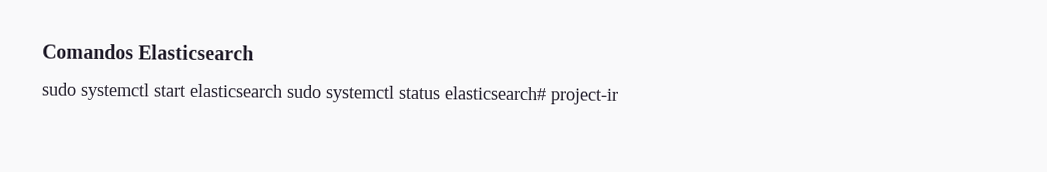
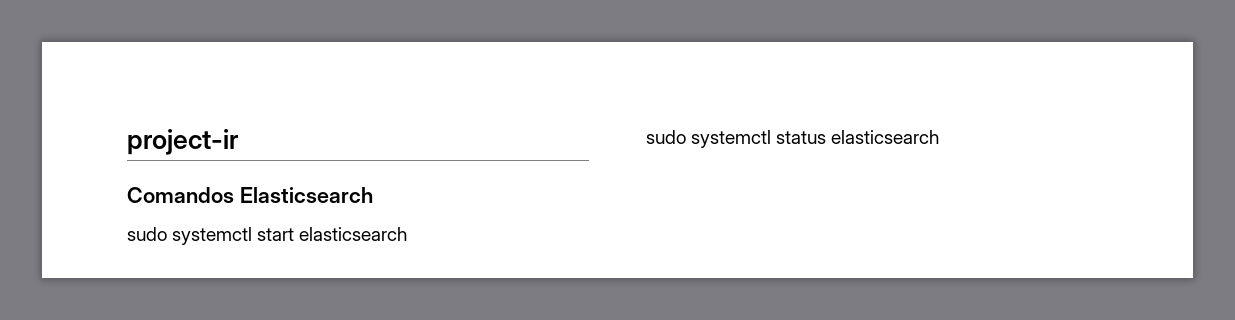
+ project-ir
- sudo systemctl start elasticsearch sudo systemctl status elasticsearch# project-ir
+ sudo systemctl start elasticsearch
+ sudo systemctl status elasticsearch

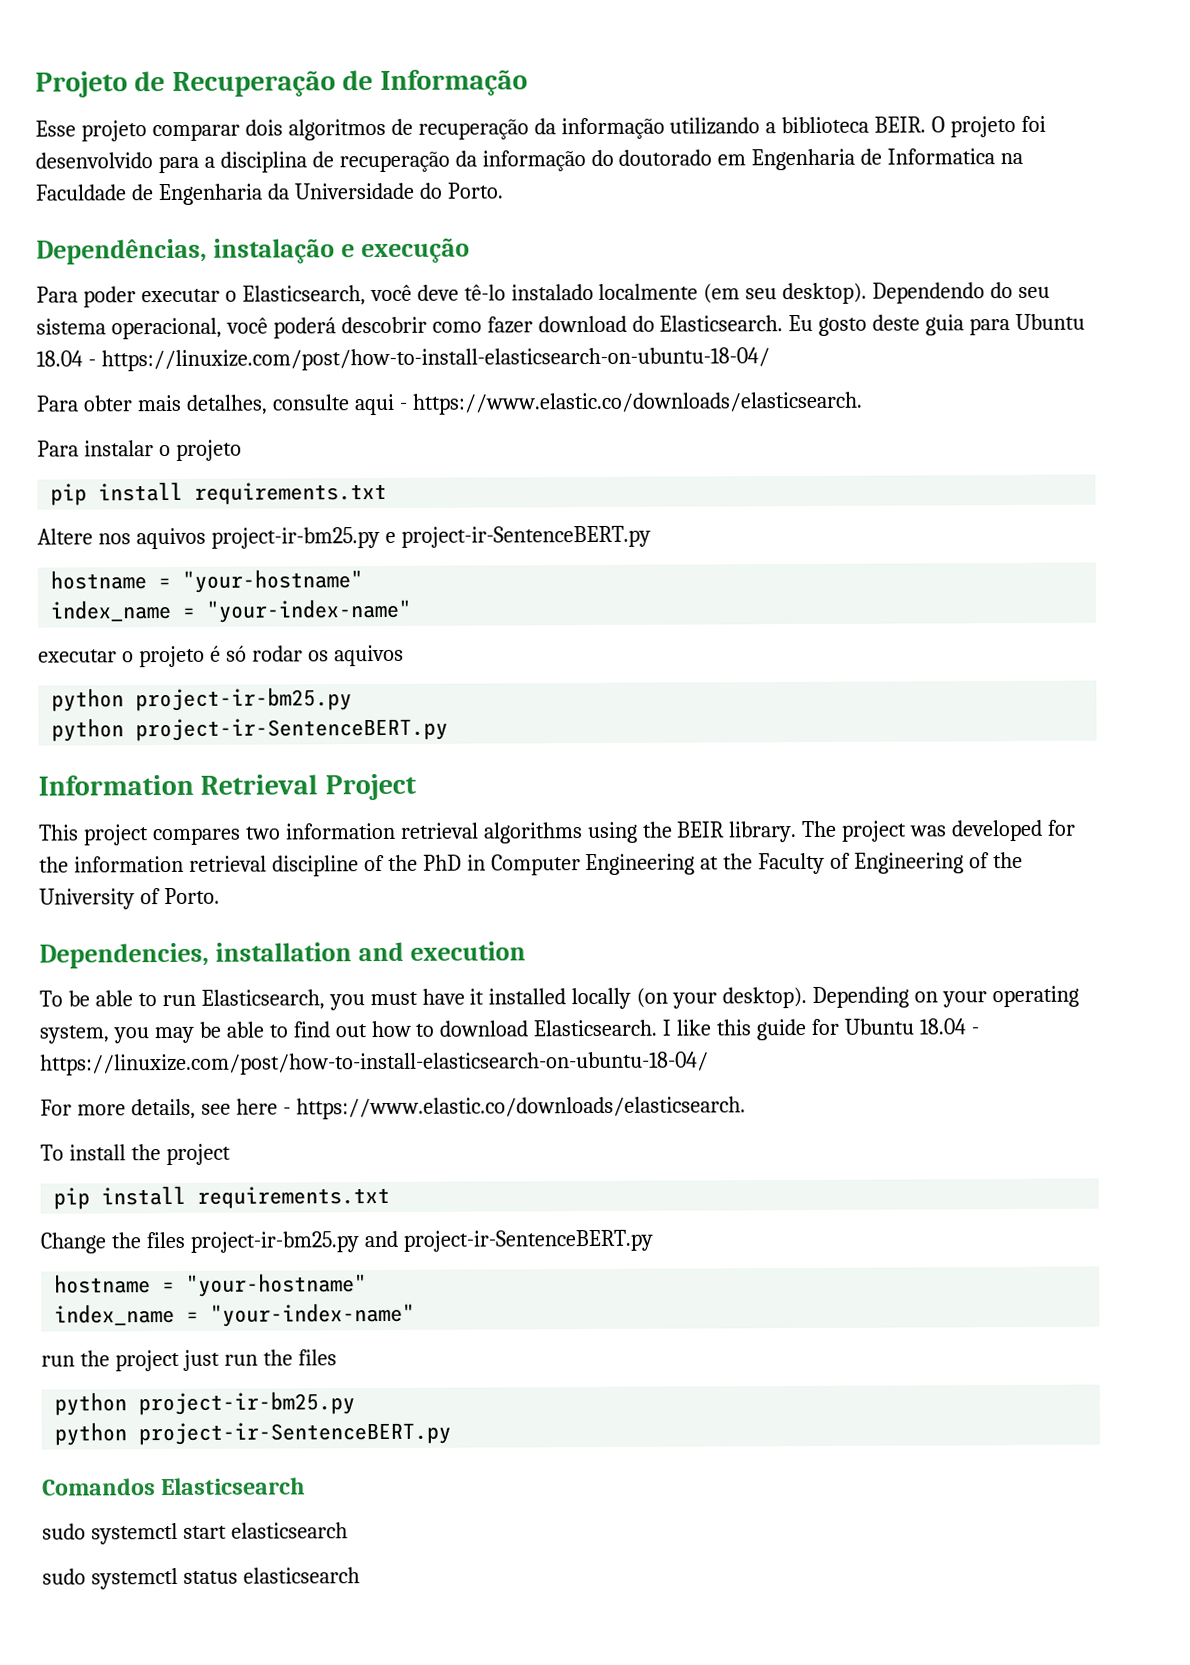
- project-ir
+ Projeto de Recuperação de Informação
+ Esse projeto comparar dois algoritmos de recuperação da informação utilizando a biblioteca BEIR. O projeto foi desenvolvido para a disciplina de recuperação da informação do doutorado em Engenharia de Informatica na Faculdade de Engenharia da Universidade do Porto.
+ Dependências, instalação e execução
+ Para poder executar o Elasticsearch, você deve tê-lo instalado localmente (em seu desktop). Dependendo do seu sistema operacional, você poderá descobrir como fazer download do Elasticsearch. Eu gosto deste guia para Ubuntu 18.04 - https://linuxize.com/post/how-to-install-elasticsearch-on-ubuntu-18-04/
+ Para obter mais detalhes, consulte aqui - https://www.elastic.co/downloads/elasticsearch.
+ Para instalar o projeto
+ pip install requirements.txt
+ Altere nos aquivos project-ir-bm25.py e project-ir-SentenceBERT.py
+ hostname = "your-hostname"
+ index_name = "your-index-name"
+ executar o projeto é só rodar os aquivos
+ python project-ir-bm25.py
+ python project-ir-SentenceBERT.py
+ Information Retrieval Project
+ This project compares two information retrieval algorithms using the BEIR library. The project was developed for the information retrieval discipline of the PhD in Computer Engineering at the Faculty of Engineering of the University of Porto.
+ Dependencies, installation and execution
+ To be able to run Elasticsearch, you must have it installed locally (on your desktop). Depending on your operating system, you may be able to find out how to download Elasticsearch. I like this guide for Ubuntu 18.04 - https://linuxize.com/post/how-to-install-elasticsearch-on-ubuntu-18-04/
+ For more details, see here - https://www.elastic.co/downloads/elasticsearch.
+ To install the project
+ pip install requirements.txt
+ Change the files project-ir-bm25.py and project-ir-SentenceBERT.py
+ hostname = "your-hostname"
+ index_name = "your-index-name"
+ run the project just run the files
+ python project-ir-bm25.py
+ python project-ir-SentenceBERT.py

